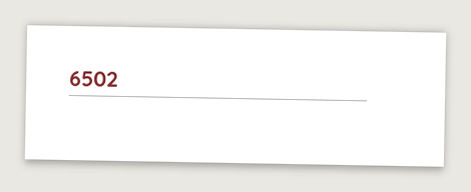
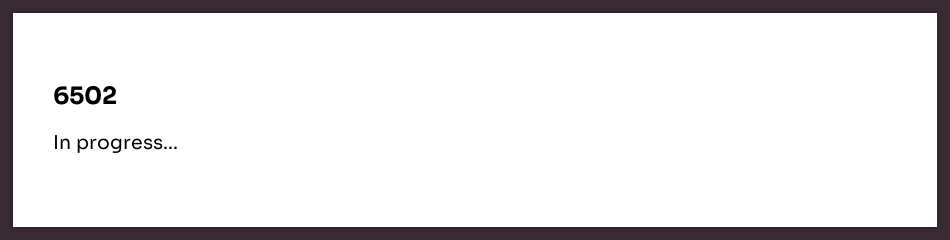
+ In progress...

